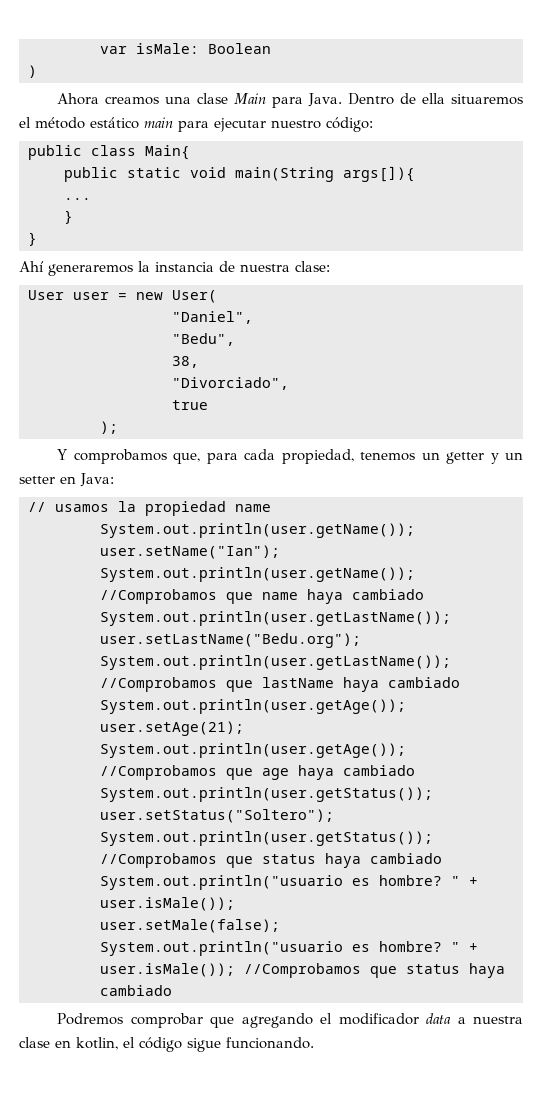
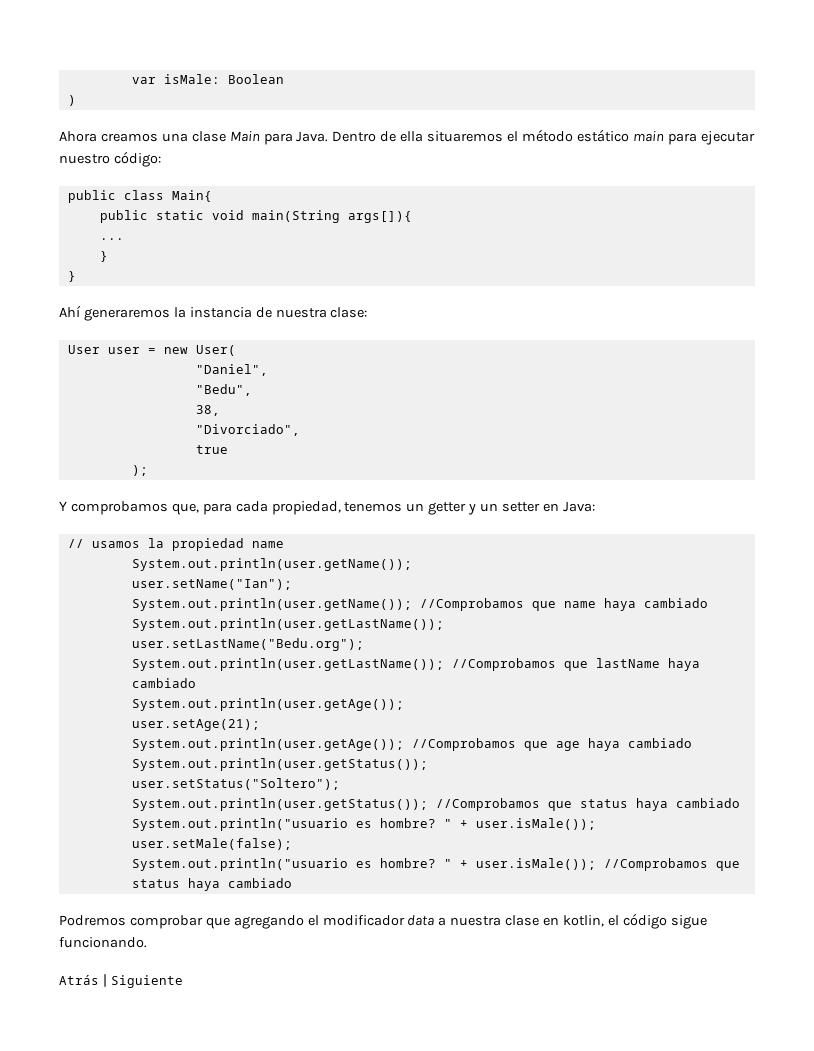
+ Atrás | Siguiente

